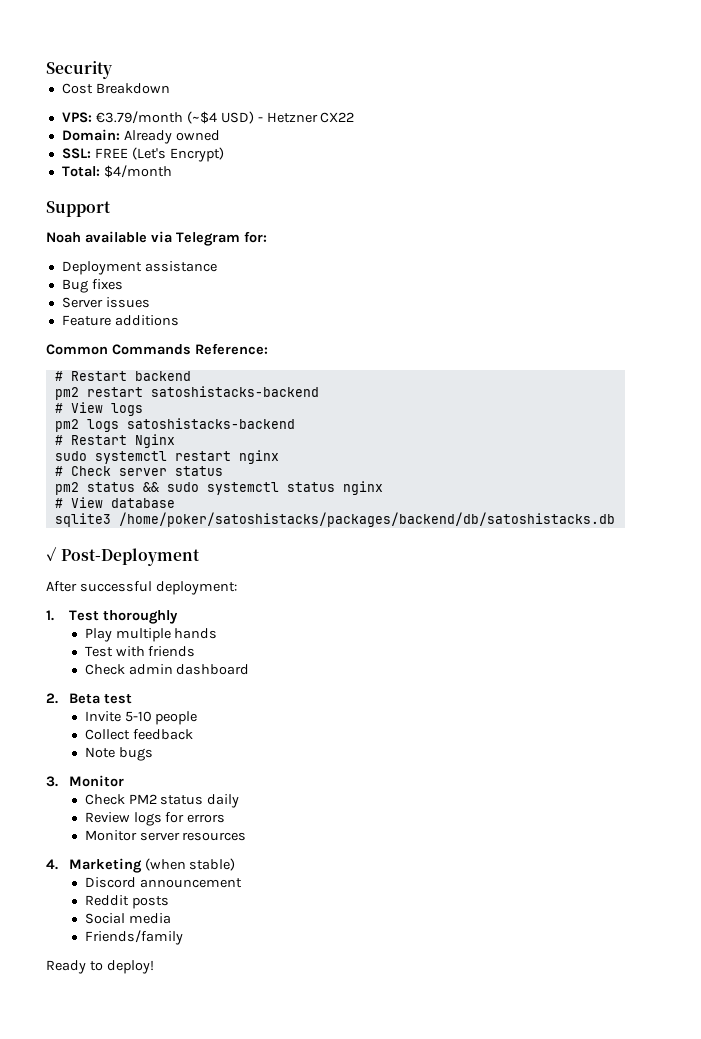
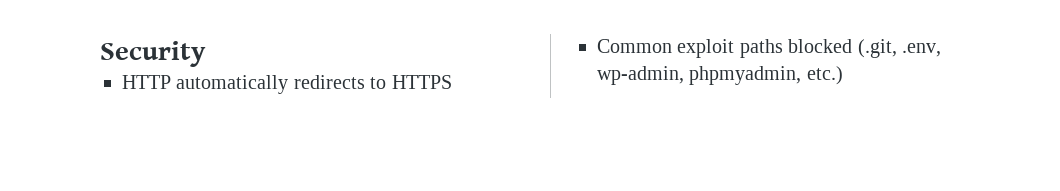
- Cost Breakdown
- VPS: €3.79/month (~$4 USD) - Hetzner CX22
- Domain: Already owned
- SSL: FREE (Let's Encrypt)
- Total: $4/month
- Support
- Noah available via Telegram for:
- Deployment assistance
- Bug fixes
- Server issues
- Feature additions
- Common Commands Reference:
- # Restart backend
- pm2 restart satoshistacks-backend
- # View logs
- pm2 logs satoshistacks-backend
- # Restart Nginx
- sudo systemctl restart nginx
- # Check server status
- pm2 status && sudo systemctl status nginx
- # View database
- sqlite3 /home/poker/satoshistacks/packages/backend/db/satoshistacks.db
- ✓ Post-Deployment
- After successful deployment:
- 1. Test thoroughly
- Play multiple hands
- Test with friends
- Check admin dashboard
- 2. Beta test
- Invite 5-10 people
- Collect feedback
- Note bugs
- 3. Monitor
- Check PM2 status daily
- Review logs for errors
- Monitor server resources
- 4. Marketing (when stable)
- Discord announcement
- Reddit posts
- Social media
- Friends/family
- Ready to deploy!
+ HTTP automatically redirects to HTTPS
+ Common exploit paths blocked (.git, .env, wp-admin, phpmyadmin, etc.)

